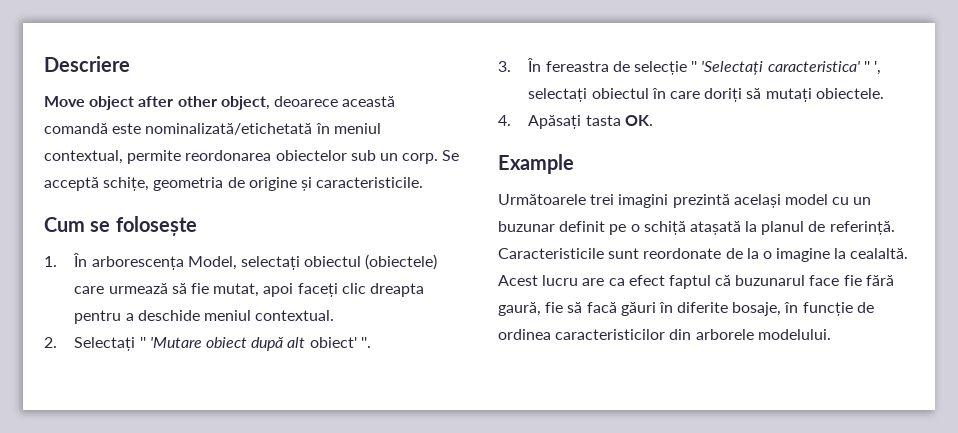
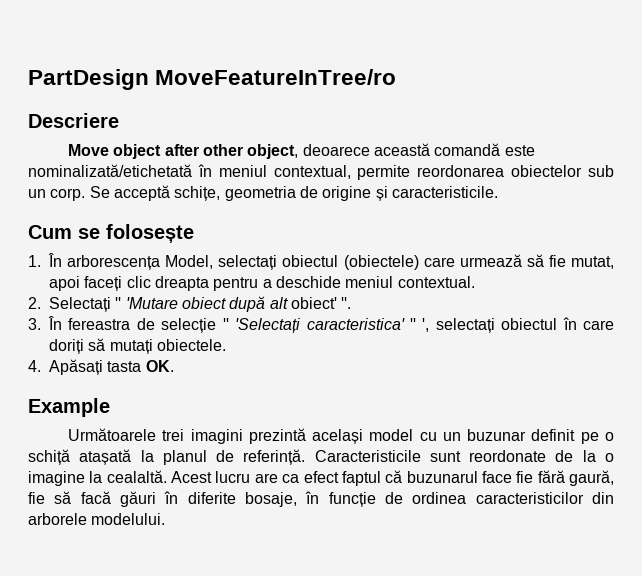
+ PartDesign MoveFeatureInTree/ro

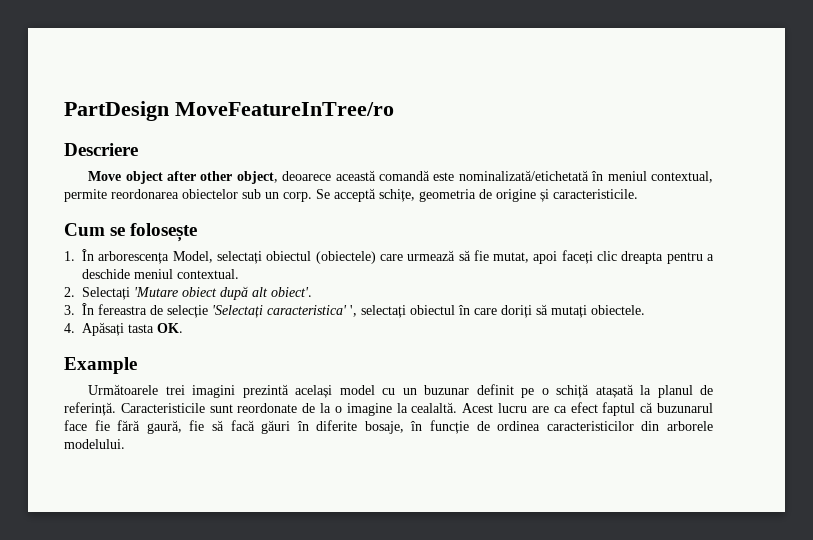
- 2. Selectați '' 'Mutare obiect după alt obiect' ''.
+ 2. Selectați 'Mutare obiect după alt obiect'.
- 3. În fereastra de selecție '' 'Selectați caracteristica' '' ', selectați obiectul în care doriți să mutați obiectele.
+ 3. În fereastra de selecție 'Selectați caracteristica' ', selectați obiectul în care doriți să mutați obiectele.

